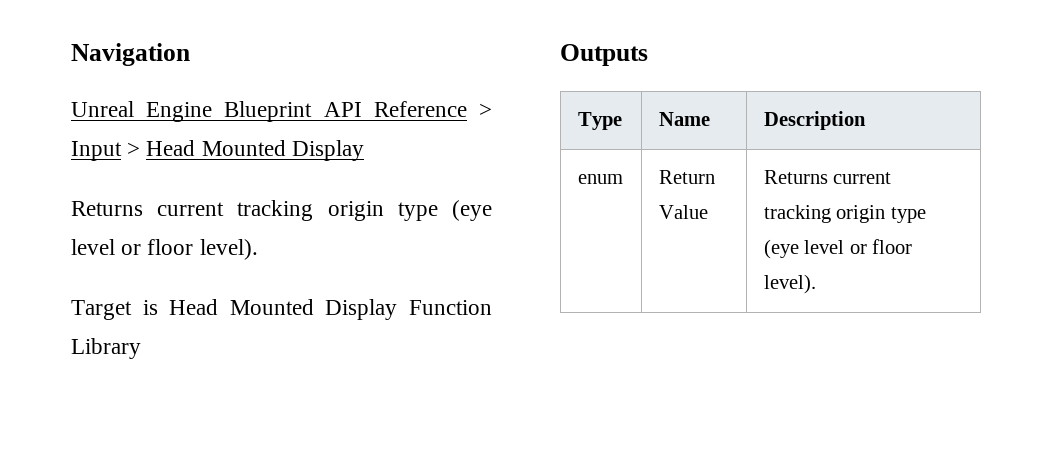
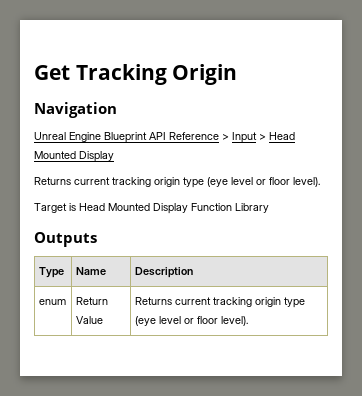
+ Get Tracking Origin

